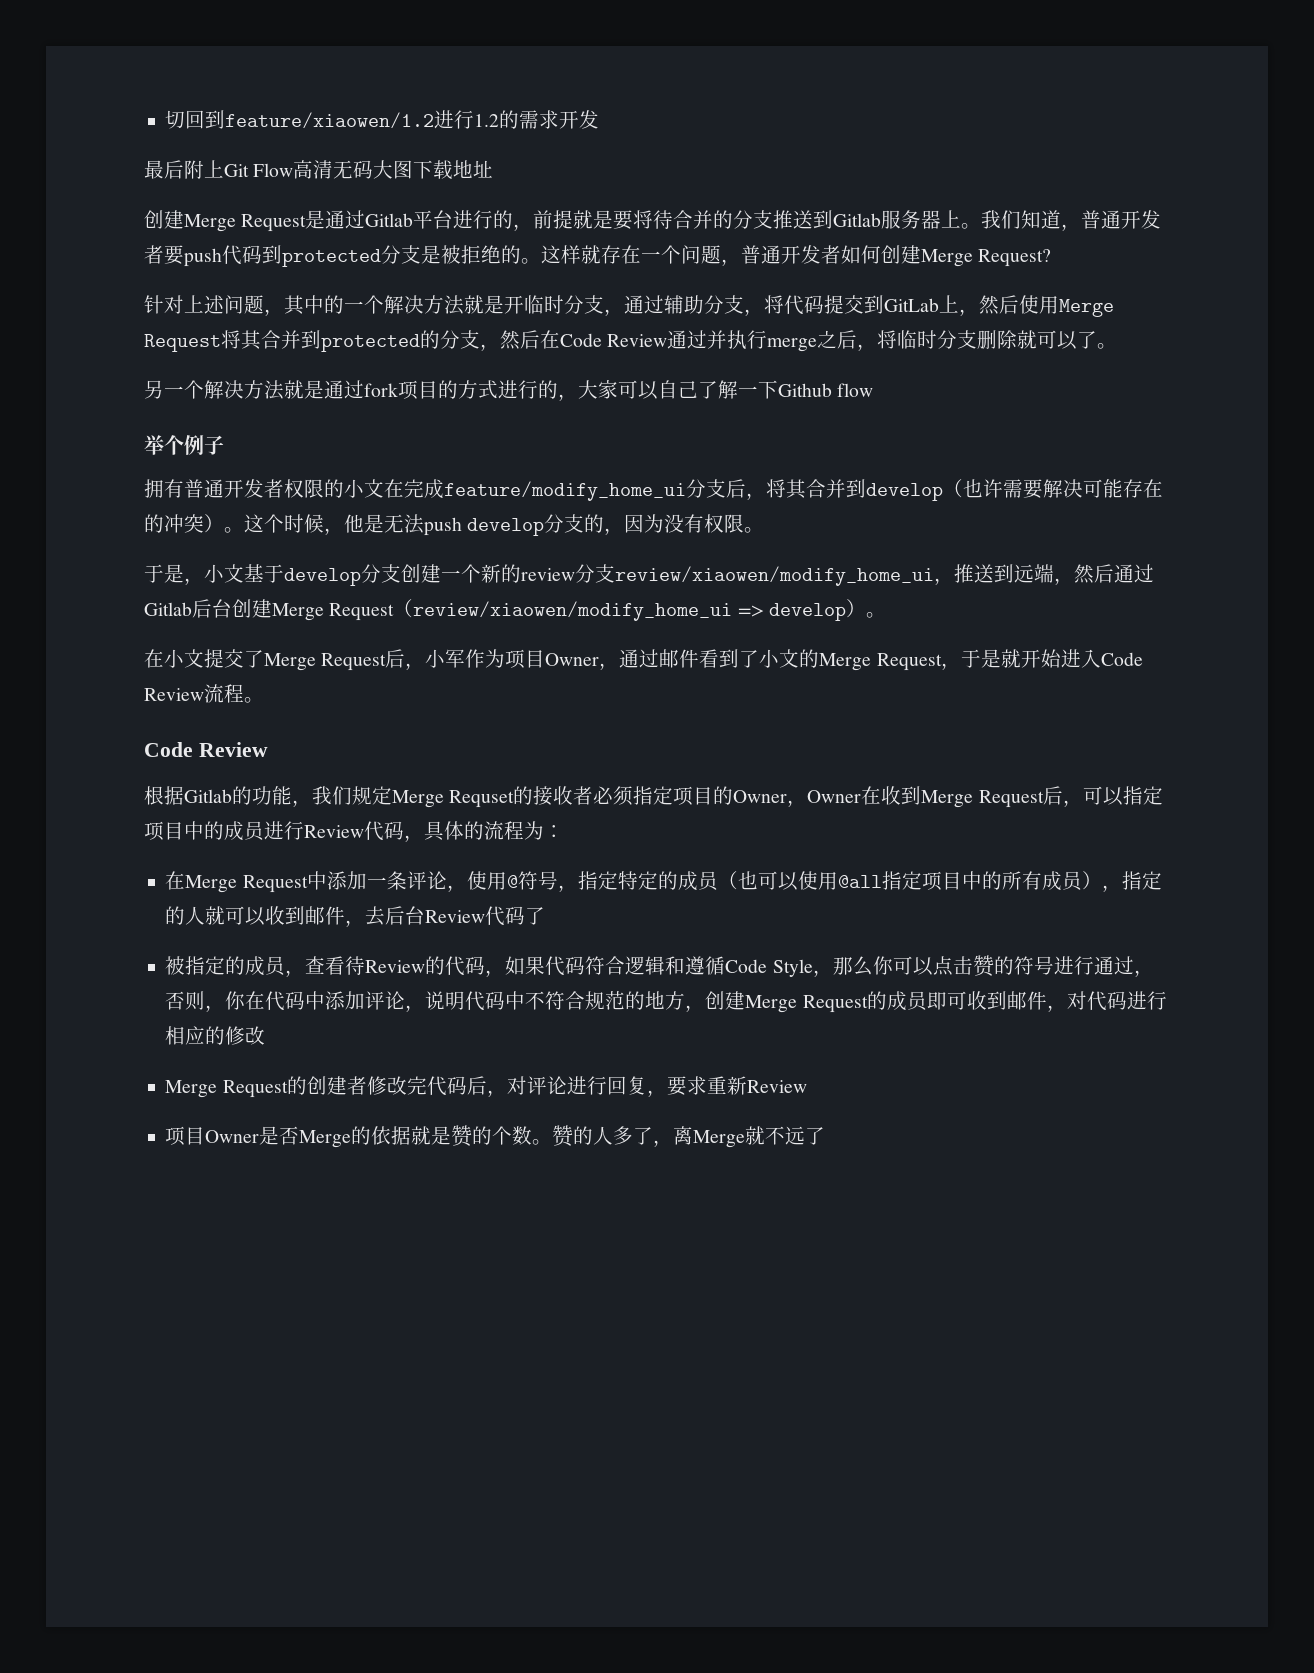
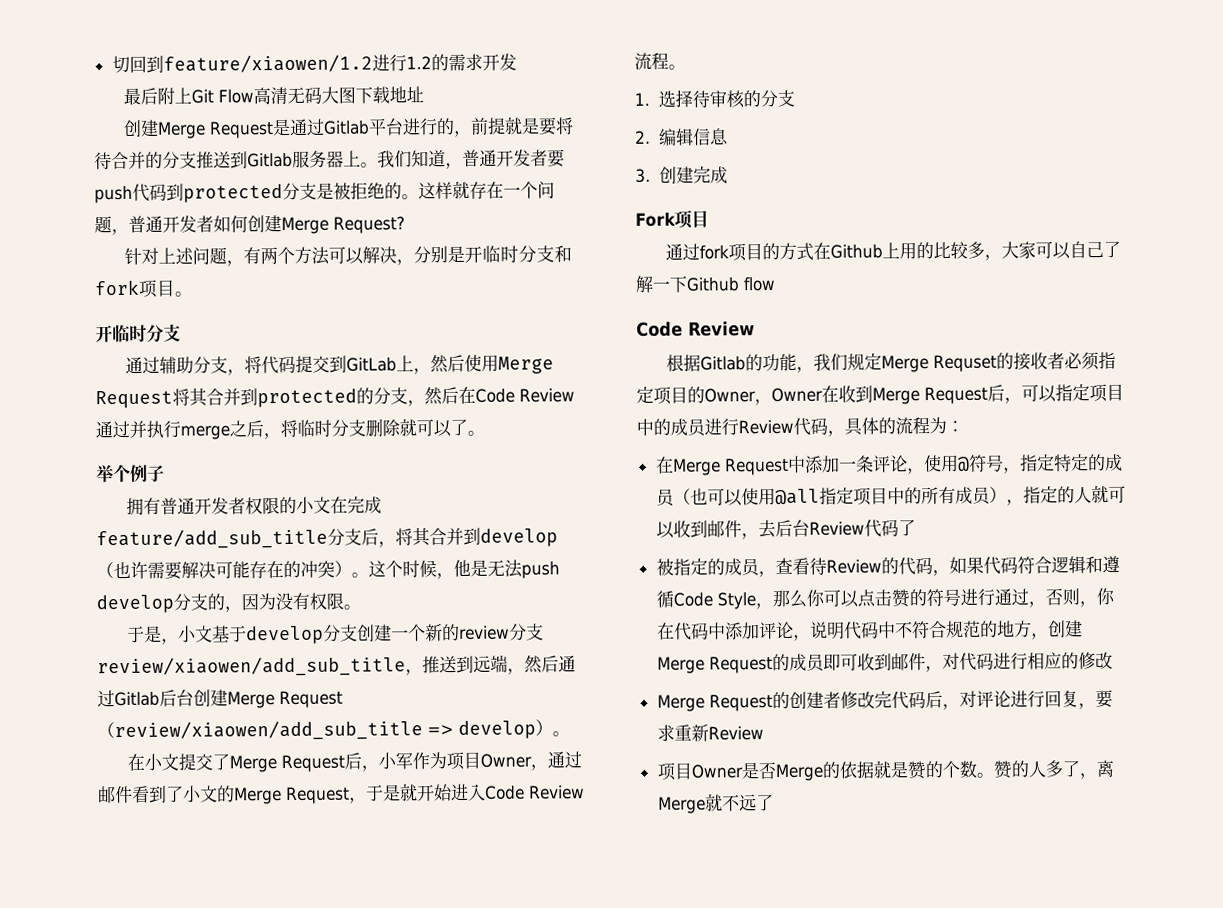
- 针对上述问题，其中的一个解决方法就是开临时分支，通过辅助分支，将代码提交到GitLab上，然后使用Merge Request将其合并到protected的分支，然后在Code Review通过并执行merge之后，将临时分支删除就可以了。
+ 针对上述问题，有两个方法可以解决，分别是开临时分支和fork项目。
+ 开临时分支
+ 通过辅助分支，将代码提交到GitLab上，然后使用Merge Request将其合并到protected的分支，然后在Code Review通过并执行merge之后，将临时分支删除就可以了。
- 另一个解决方法就是通过fork项目的方式进行的，大家可以自己了解一下Github flow
- 拥有普通开发者权限的小文在完成feature/modify_home_ui分支后，将其合并到develop（也许需要解决可能存在的冲突）。
+ 拥有普通开发者权限的小文在完成feature/add_sub_title分支后，将其合并到develop（也许需要解决可能存在的冲突）。
- 于是，小文基于develop分支创建一个新的review分支review/xiaowen/modify_home_ui，推送到远端，然后通过Gitlab后台创建Merge Request（review/xiaowen/modify_home_ui => develop）。
+ 于是，小文基于develop分支创建一个新的review分支review/xiaowen/add_sub_title，推送到远端，然后通过Gitlab后台创建Merge Request（review/xiaowen/add_sub_title => develop）。
+ 1.选择待审核的分支
+ 2.编辑信息
+ 3.创建完成
+ Fork项目
+ 通过fork项目的方式在Github上用的比较多，大家可以自己了解一下Github flow

